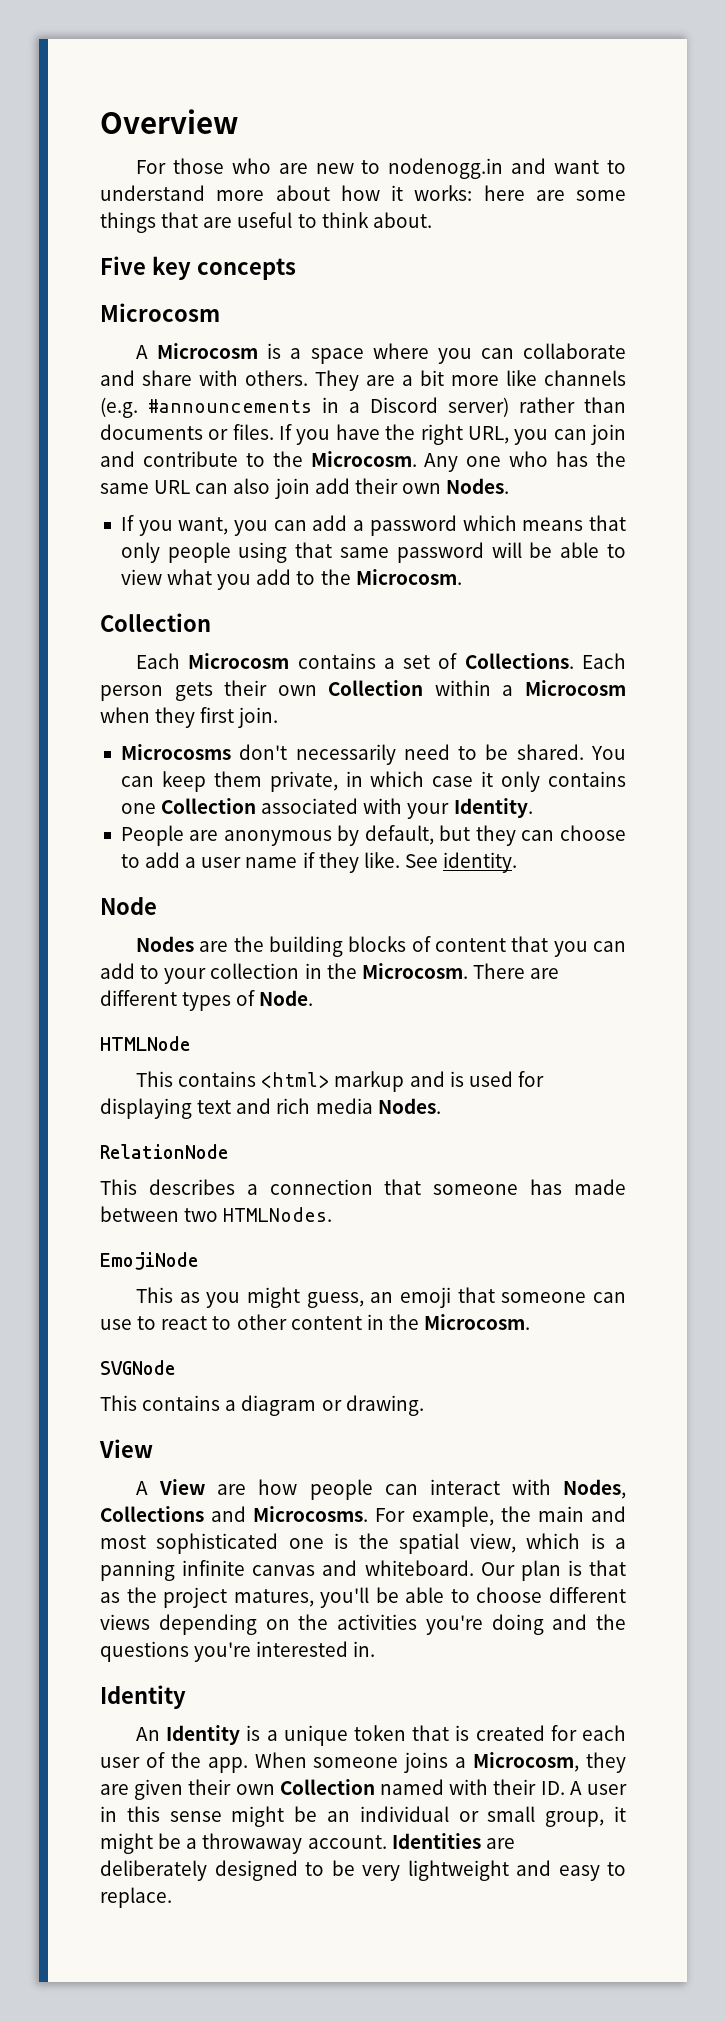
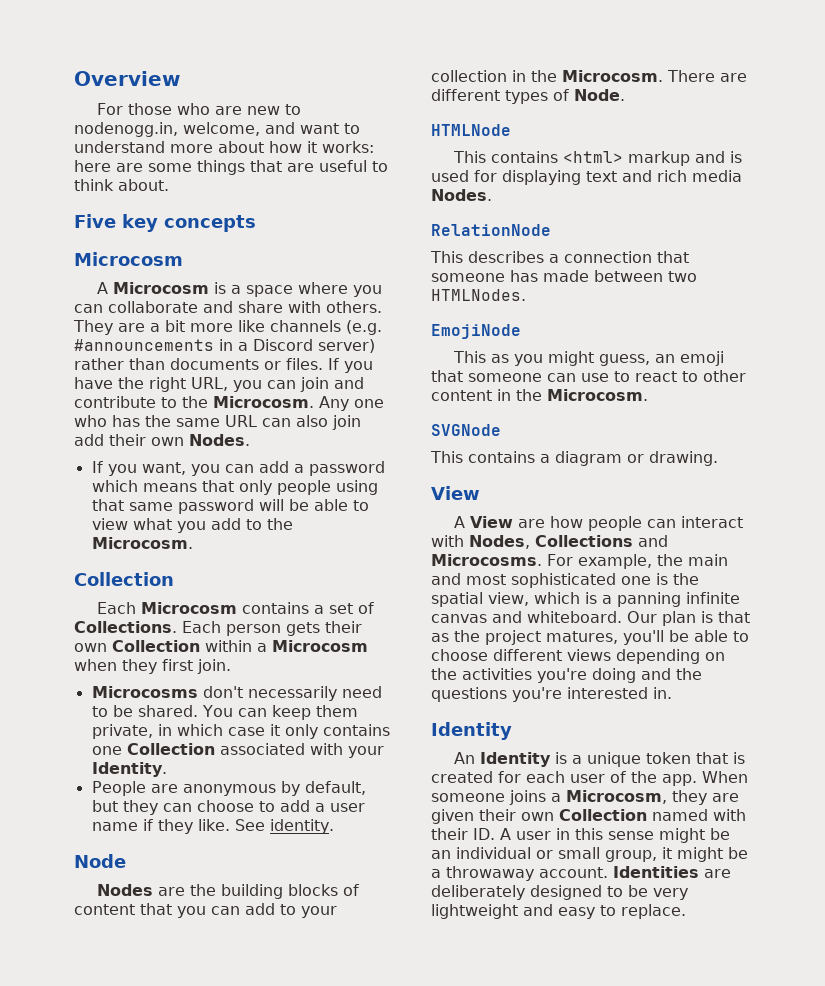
- For those who are new to nodenogg.in and want to understand more about how it works: here are some things that are useful to think about.
+ For those who are new to nodenogg.in, welcome, and want to understand more about how it works: here are some things that are useful to think about.

